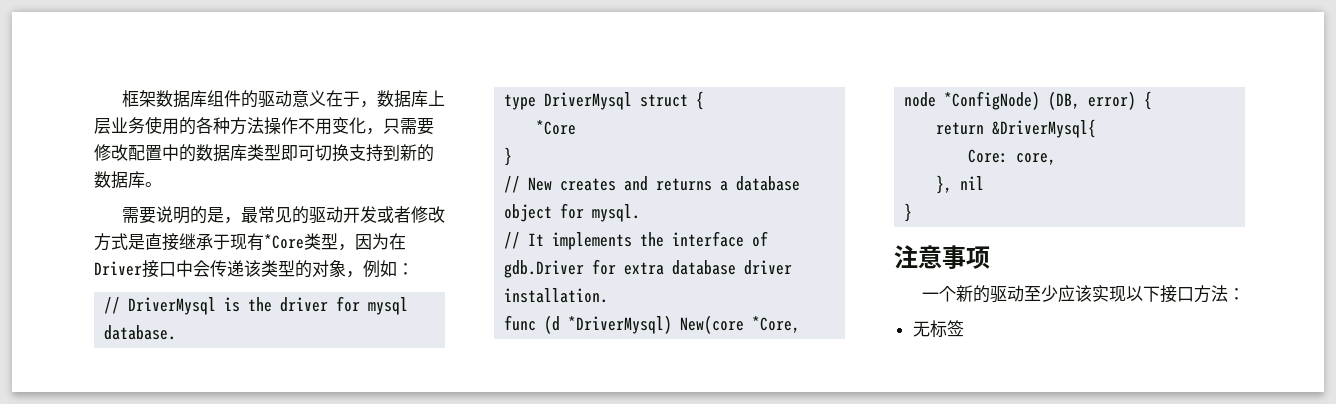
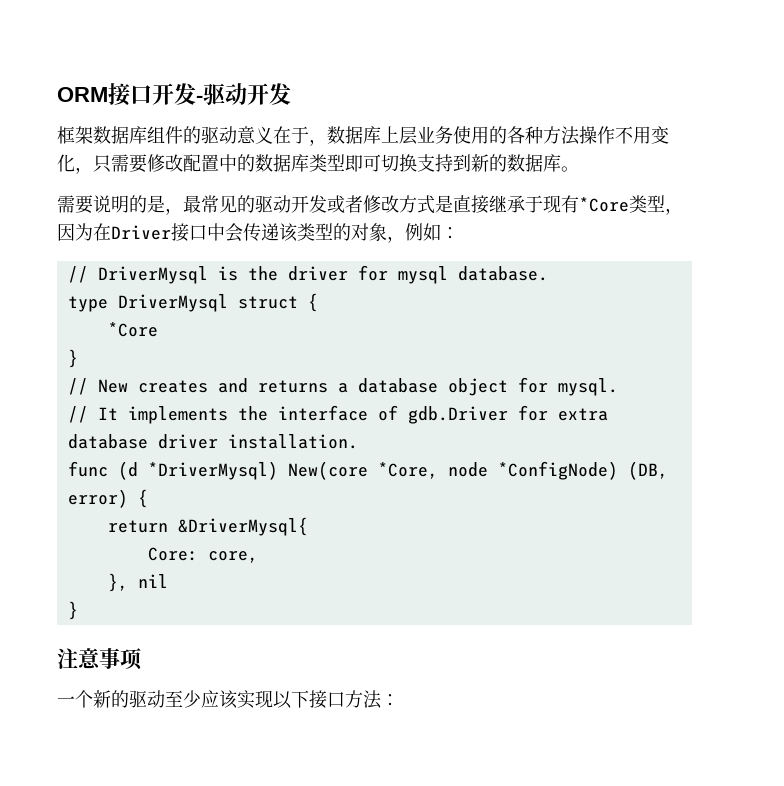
+ ORM接口开发-驱动开发
- 无标签

